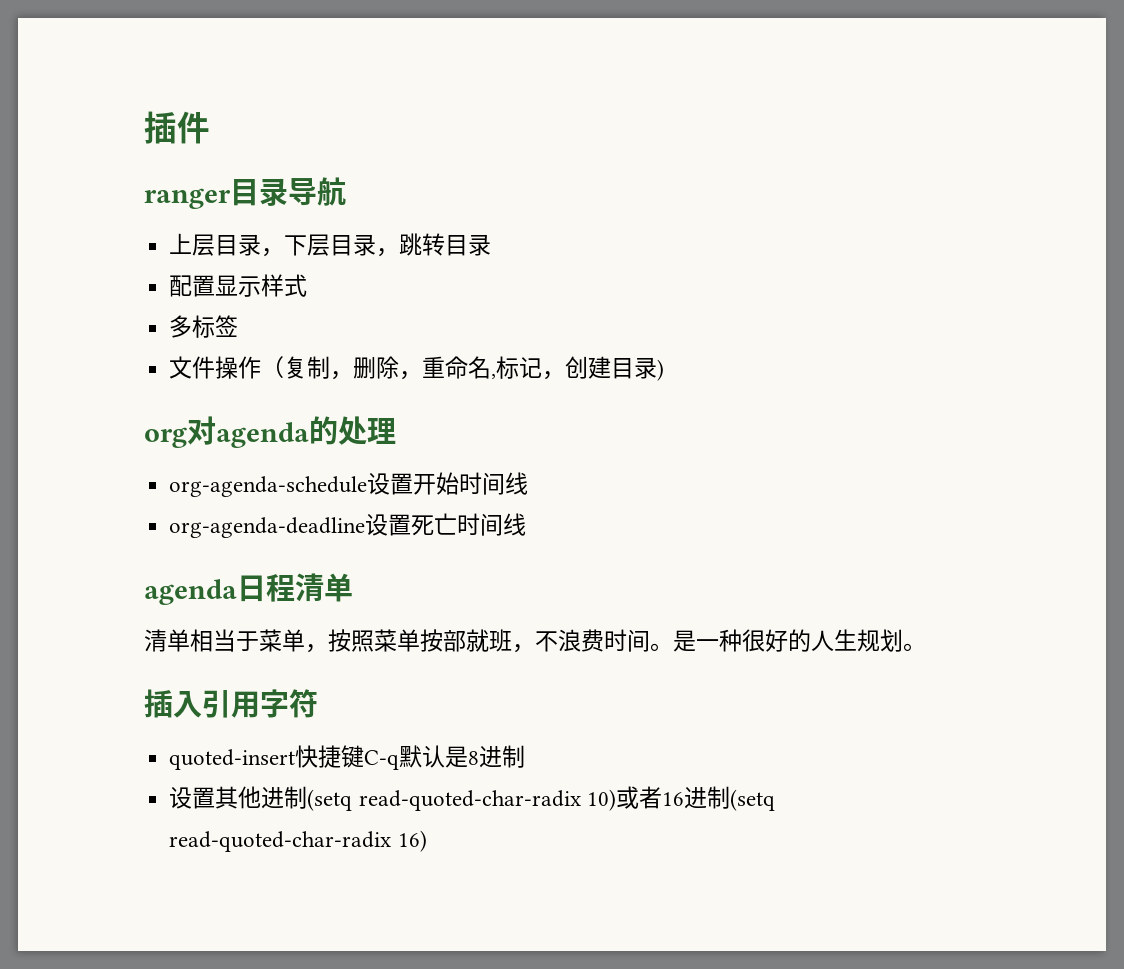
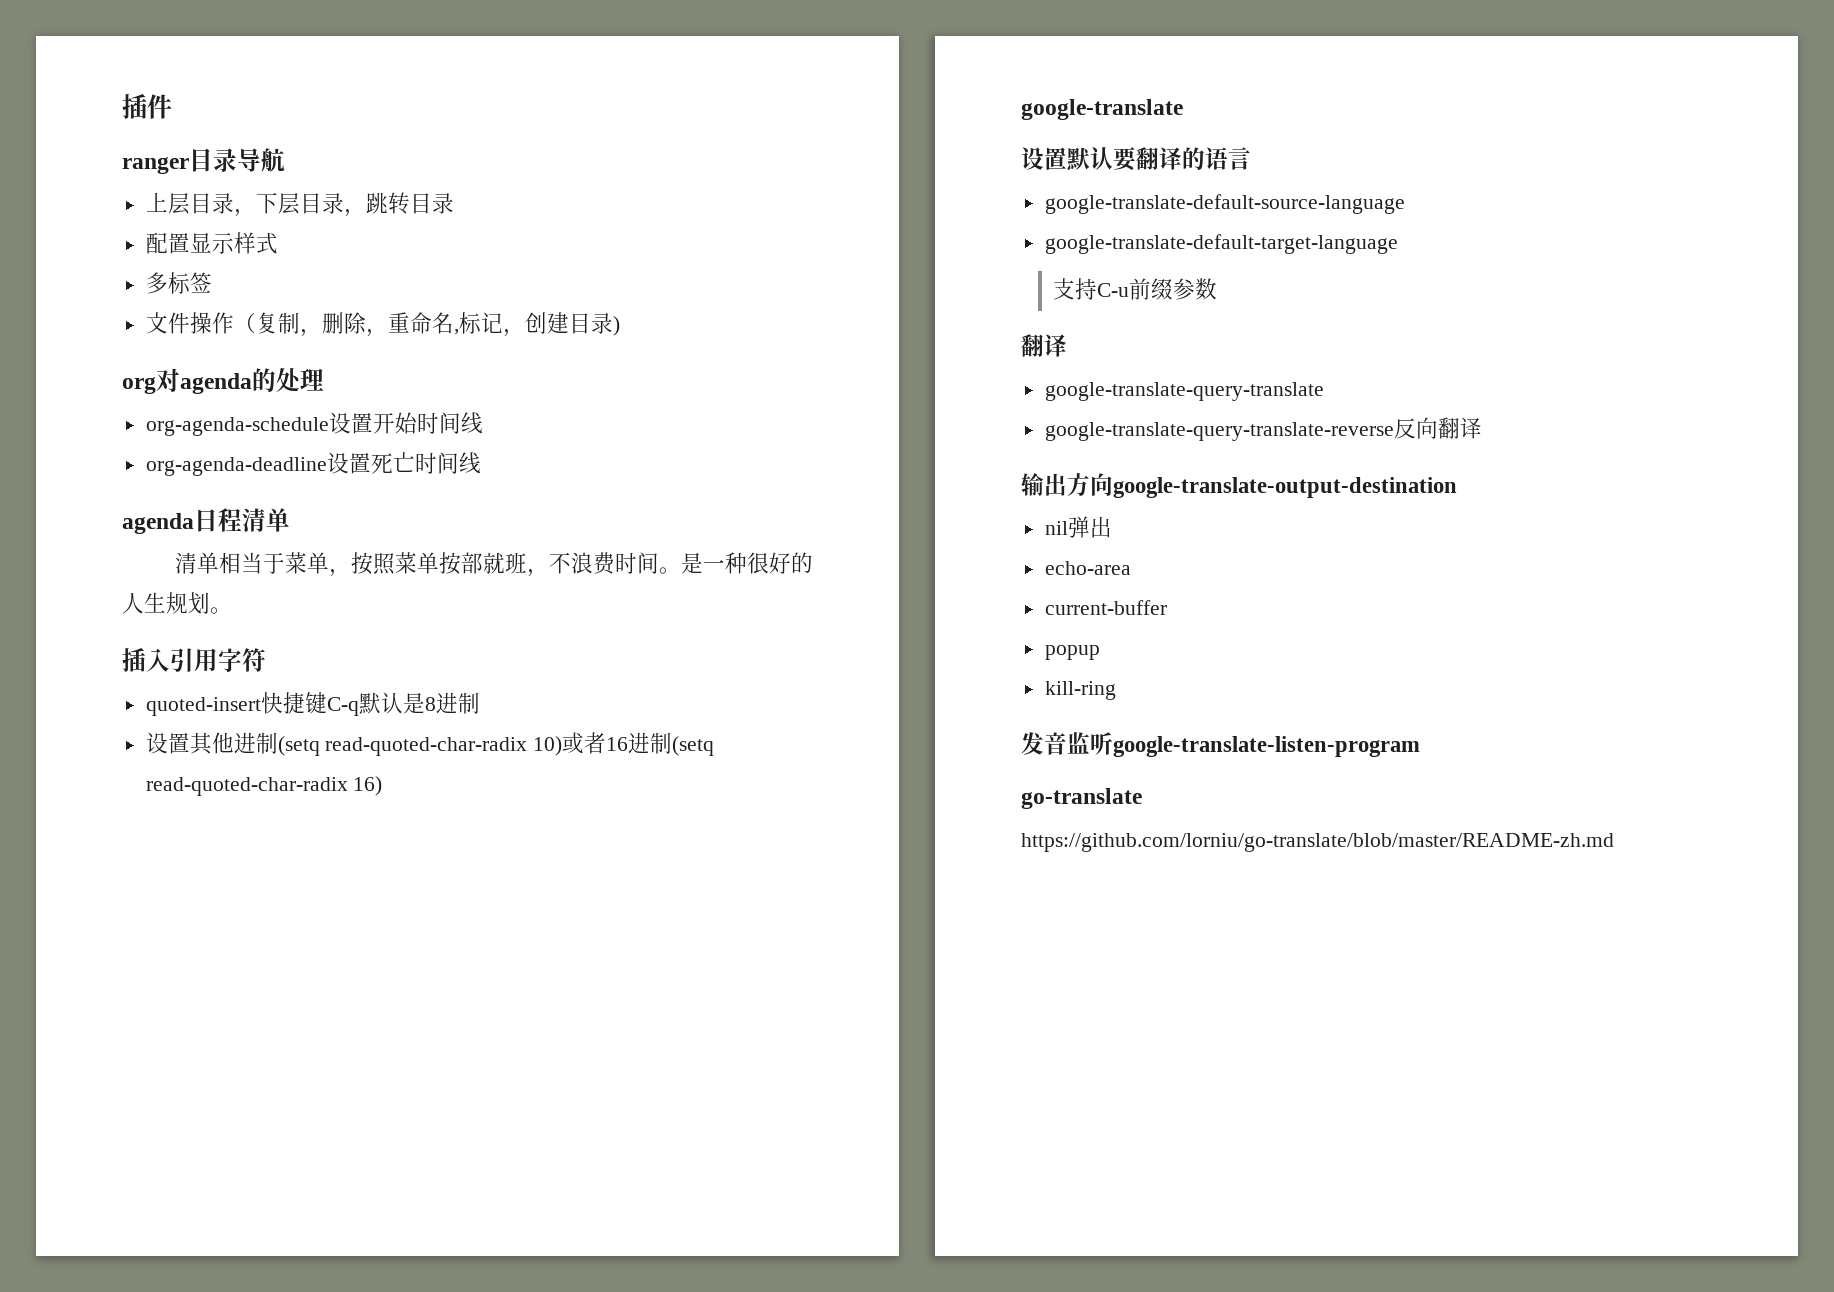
+ google-translate
+ 设置默认要翻译的语言
+ google-translate-default-source-language
+ google-translate-default-target-language
+ 支持C-u前缀参数
+ 翻译
+ google-translate-query-translate
+ google-translate-query-translate-reverse反向翻译
+ 输出方向google-translate-output-destination
+ nil弹出
+ echo-area
+ current-buffer
+ popup
+ kill-ring
+ 发音监听google-translate-listen-program
+ go-translate
+ https://github.com/lorniu/go-translate/blob/master/README-zh.md

